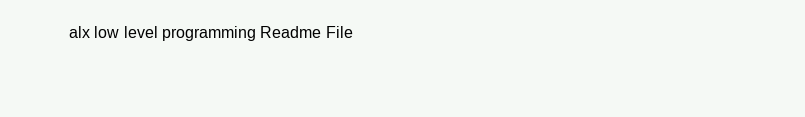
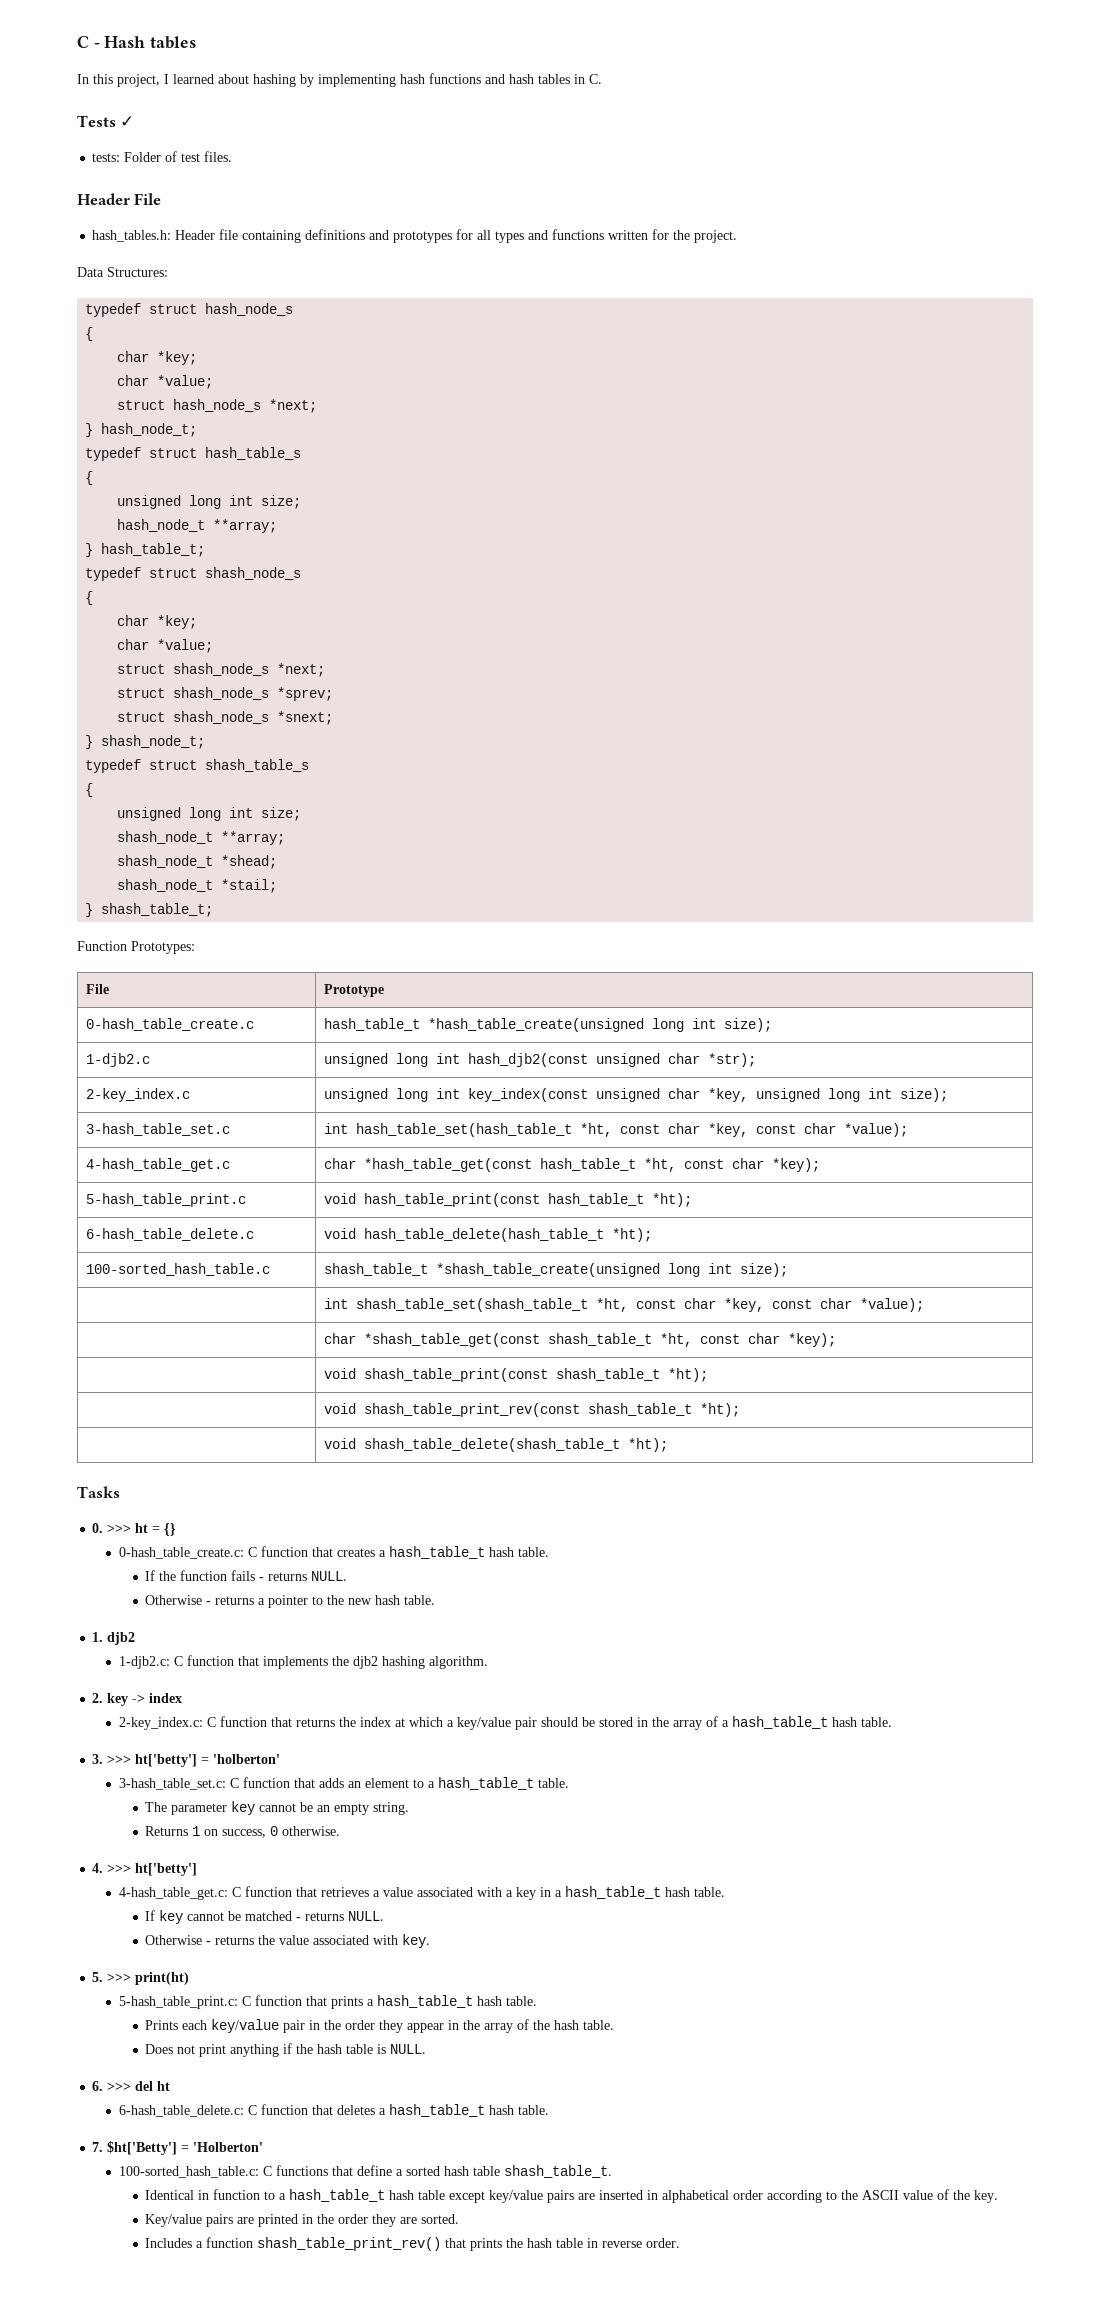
- alx low level programming Readme File
+ C - Hash tables
+ In this project, I learned about hashing by implementing hash functions and hash tables in C.
+ Tests ✓
+ tests: Folder of test files.
+ Header File
+ hash_tables.h: Header file containing definitions and prototypes for all types and functions written for the project.
+ Data Structures:
+ typedef struct hash_node_s
+ {
+ char *key;
+ char *value;
+ struct hash_node_s *next;
+ } hash_node_t;
+ typedef struct hash_table_s
+ {
+ unsigned long int size;
+ hash_node_t **array;
+ } hash_table_t;
+ typedef struct shash_node_s
+ {
+ char *key;
+ char *value;
+ struct shash_node_s *next;
+ struct shash_node_s *sprev;
+ struct shash_node_s *snext;
+ } shash_node_t;
+ typedef struct shash_table_s
+ {
+ unsigned long int size;
+ shash_node_t **array;
+ shash_node_t *shead;
+ shash_node_t *stail;
+ } shash_table_t;
+ Function Prototypes:
+ File | Prototype
+ 0-hash_table_create.c | hash_table_t *hash_table_create(unsigned long int size);
+ 1-djb2.c | unsigned long int hash_djb2(const unsigned char *str);
+ 2-key_index.c | unsigned long int key_index(const unsigned char *key, unsigned long int size);
+ 3-hash_table_set.c | int hash_table_set(hash_table_t *ht, const char *key, const char *value);
+ 4-hash_table_get.c | char *hash_table_get(const hash_table_t *ht, const char *key);
+ 5-hash_table_print.c | void hash_table_print(const hash_table_t *ht);
+ 6-hash_table_delete.c | void hash_table_delete(hash_table_t *ht);
+ 100-sorted_hash_table.c | shash_table_t *shash_table_create(unsigned long int size);
+ | int shash_table_set(shash_table_t *ht, const char *key, const char *value);
+ | char *shash_table_get(const shash_table_t *ht, const char *key);
+ | void shash_table_print(const shash_table_t *ht);
+ | void shash_table_print_rev(const shash_table_t *ht);
+ | void shash_table_delete(shash_table_t *ht);
+ Tasks
+ 0. >>> ht = {}
+ 0-hash_table_create.c: C function that creates a hash_table_t hash table.
+ If the function fails - returns NULL.
+ Otherwise - returns a pointer to the new hash table.
+ 1. djb2
+ 1-djb2.c: C function that implements the djb2 hashing algorithm.
+ 2. key -> index
+ 2-key_index.c: C function that returns the index at which a key/value pair should be stored in the array of a hash_table_t hash table.
+ 3. >>> ht['betty'] = 'holberton'
+ 3-hash_table_set.c: C function that adds an element to a hash_table_t table.
+ The parameter key cannot be an empty string.
+ Returns 1 on success, 0 otherwise.
+ 4. >>> ht['betty']
+ 4-hash_table_get.c: C function that retrieves a value associated with a key in a hash_table_t hash table.
+ If key cannot be matched - returns NULL.
+ Otherwise - returns the value associated with key.
+ 5. >>> print(ht)
+ 5-hash_table_print.c: C function that prints a hash_table_t hash table.
+ Prints each key/value pair in the order they appear in the array of the hash table.
+ Does not print anything if the hash table is NULL.
+ 6. >>> del ht
+ 6-hash_table_delete.c: C function that deletes a hash_table_t hash table.
+ 7. $ht['Betty'] = 'Holberton'
+ 100-sorted_hash_table.c: C functions that define a sorted hash table shash_table_t.
+ Identical in function to a hash_table_t hash table except key/value pairs are inserted in alphabetical order according to the ASCII value of the key.
+ Key/value pairs are printed in the order they are sorted.
+ Includes a function shash_table_print_rev() that prints the hash table in reverse order.

